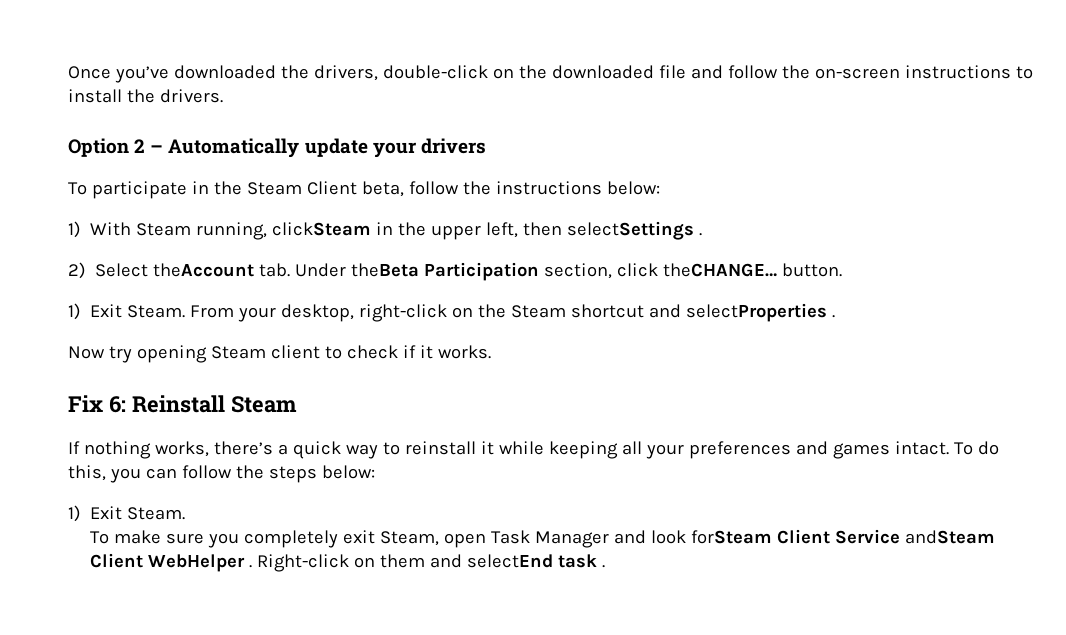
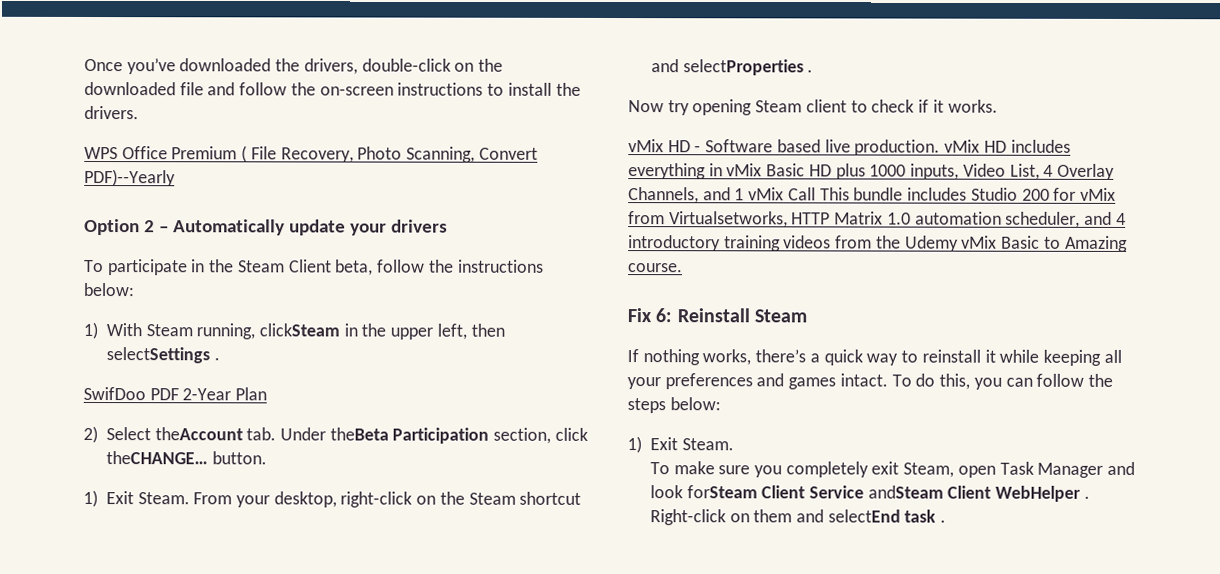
+ WPS Office Premium ( File Recovery, Photo Scanning, Convert PDF)--Yearly
+ SwifDoo PDF 2-Year Plan
+ vMix HD - Software based live production. vMix HD includes everything in vMix Basic HD plus 1000 inputs, Video List, 4 Overlay Channels, and 1 vMix Call This bundle includes Studio 200 for vMix from Virtualsetworks, HTTP Matrix 1.0 automation scheduler, and 4 introductory training videos from the Udemy vMix Basic to Amazing course.

